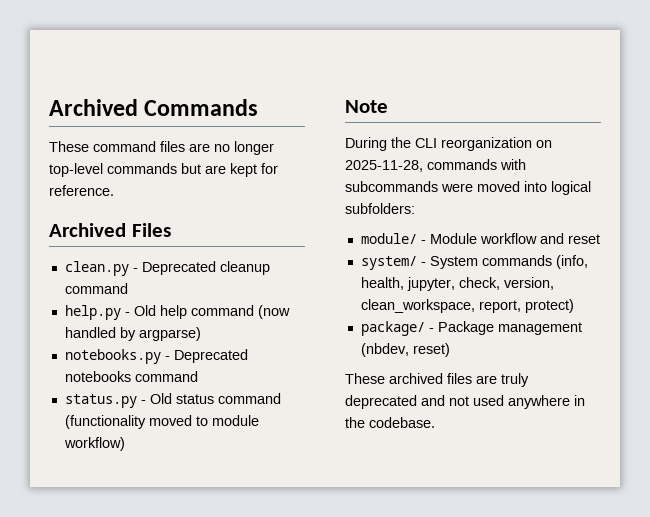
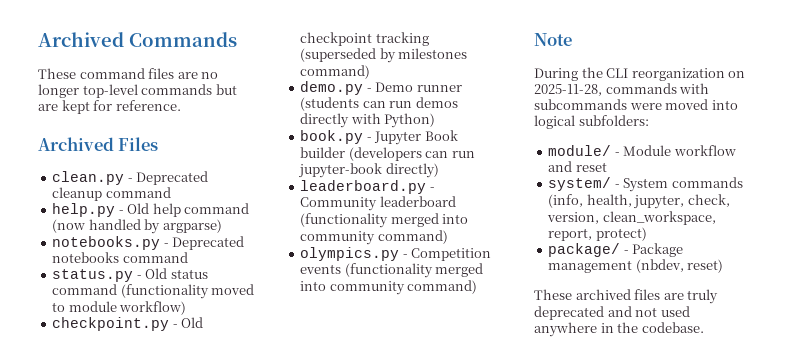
+ checkpoint.py - Old checkpoint tracking (superseded by milestones command)
+ demo.py - Demo runner (students can run demos directly with Python)
+ book.py - Jupyter Book builder (developers can run jupyter-book directly)
+ leaderboard.py - Community leaderboard (functionality merged into community command)
+ olympics.py - Competition events (functionality merged into community command)

